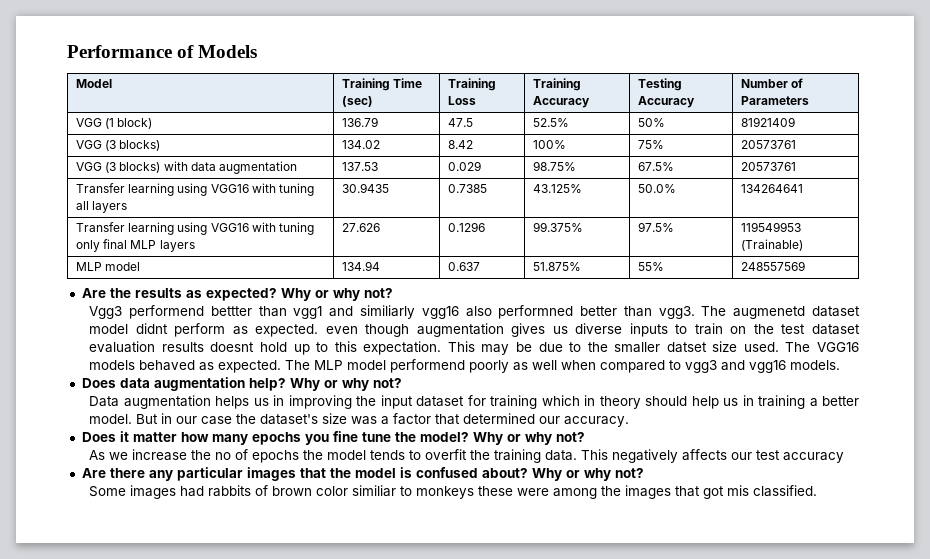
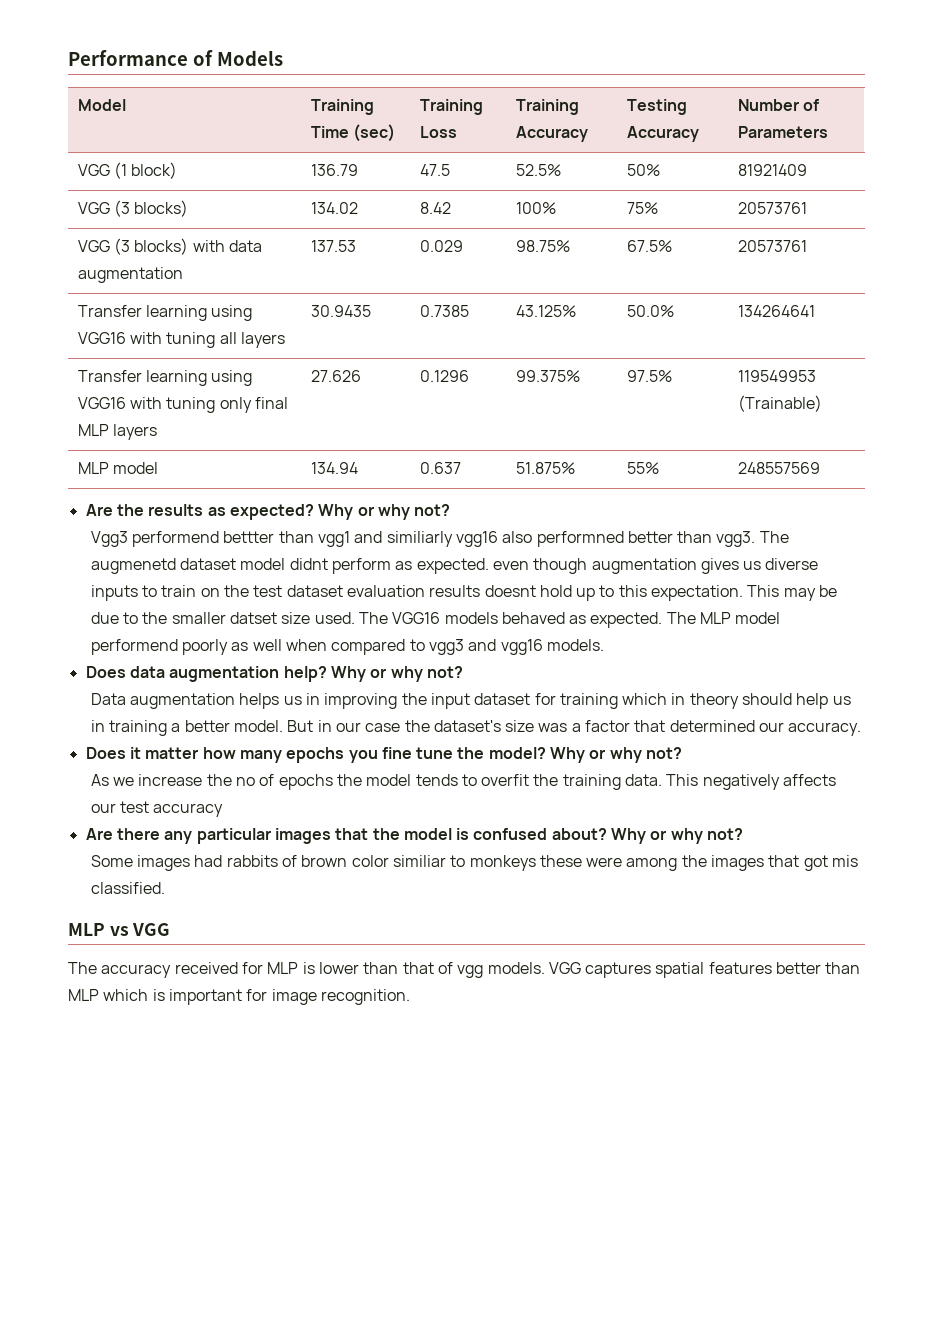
+ MLP vs VGG
+ The accuracy received for MLP is lower than that of vgg models. VGG captures spatial features better than MLP which is important for image recognition.

